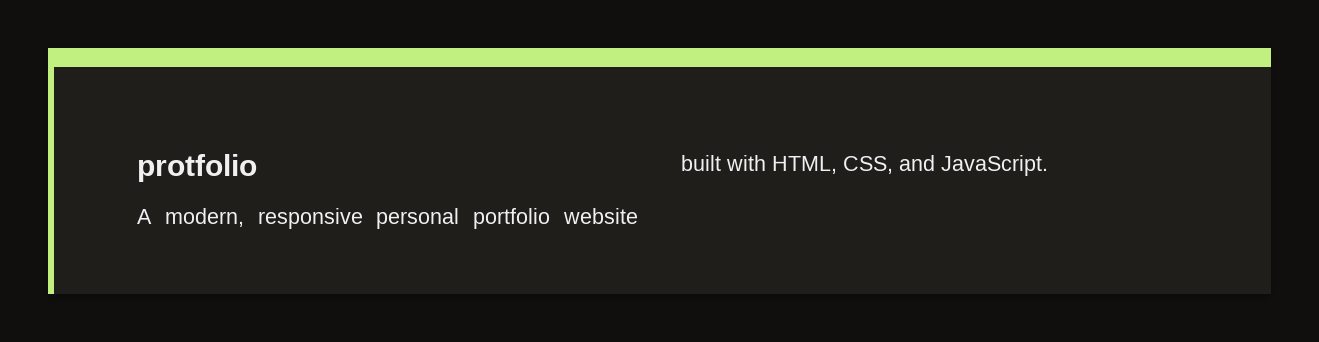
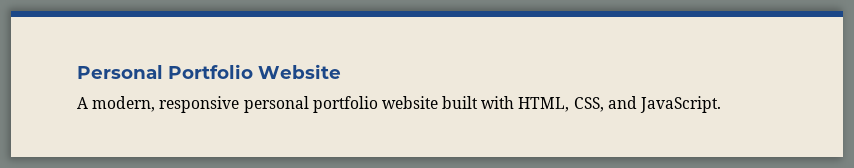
- protfolio
+ Personal Portfolio Website

